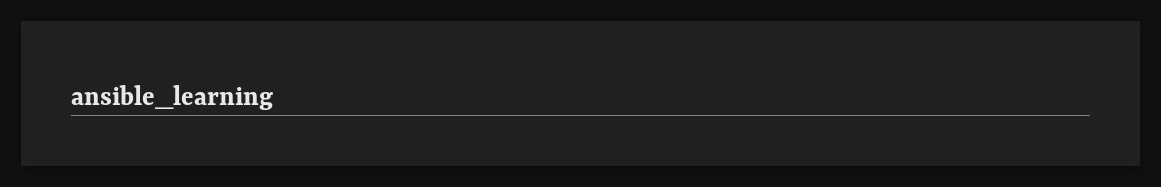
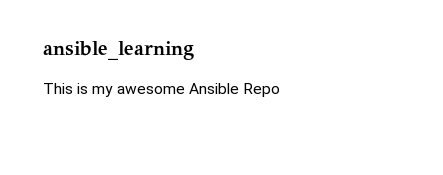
+ This is my awesome Ansible Repo

